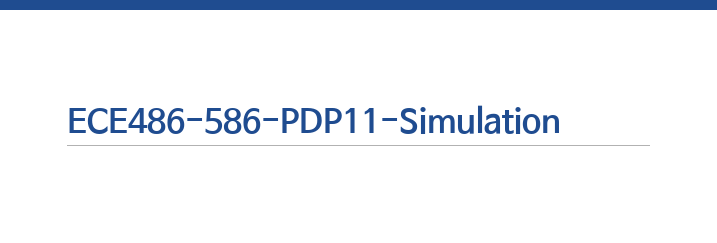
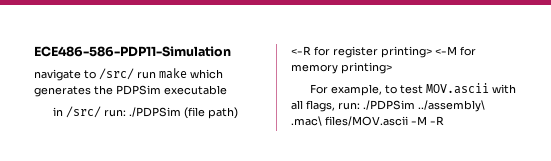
+ navigate to /src/ run make which generates the PDPSim executable
+ in /src/ run: ./PDPSim (file path) <-R for register printing> <-M for memory printing>
+ For example, to test MOV.ascii with all flags, run: ./PDPSim ../assembly\ .mac\ files/MOV.ascii -M -R

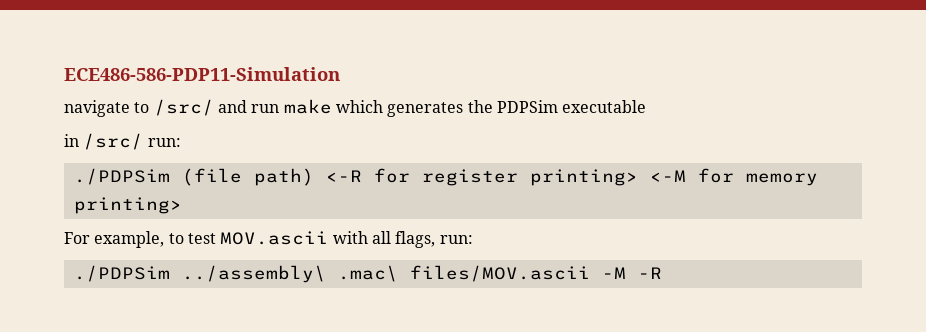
- navigate to /src/ run make which generates the PDPSim executable
+ navigate to /src/ and run make which generates the PDPSim executable
- in /src/ run: ./PDPSim (file path) <-R for register printing> <-M for memory printing>
+ in /src/ run:
+ ./PDPSim (file path) <-R for register printing> <-M for memory printing>
- For example, to test MOV.ascii with all flags, run: ./PDPSim ../assembly\ .mac\ files/MOV.ascii -M -R
+ For example, to test MOV.ascii with all flags, run:
+ ./PDPSim ../assembly\ .mac\ files/MOV.ascii -M -R

